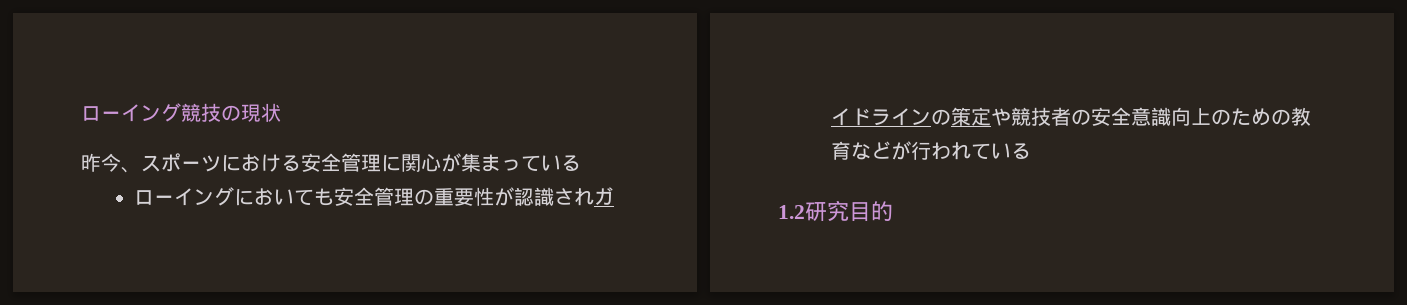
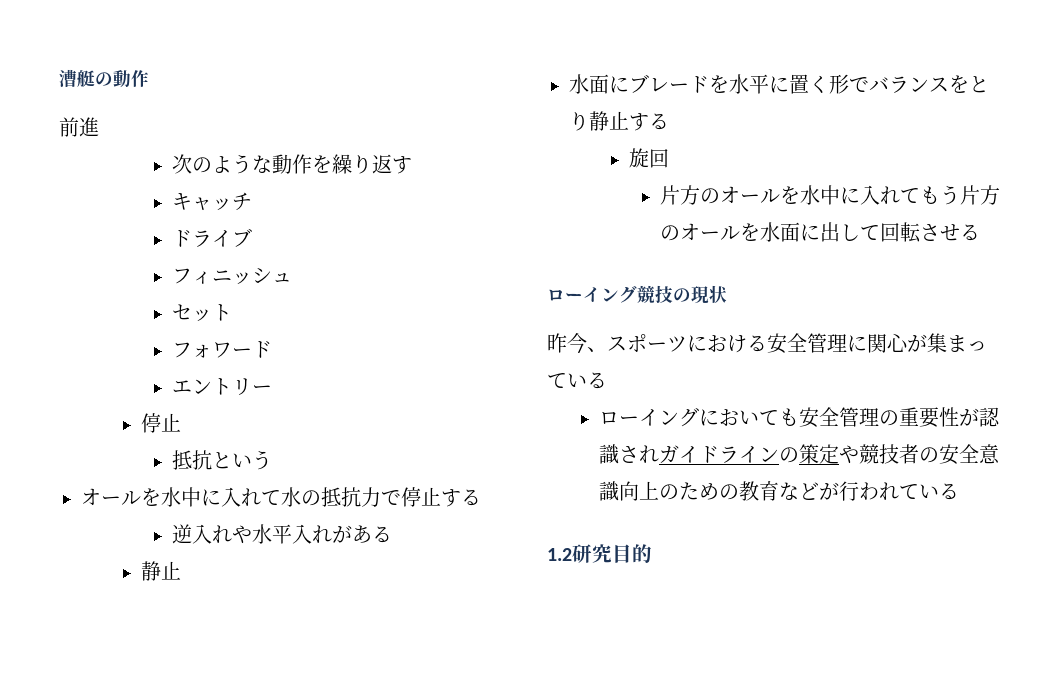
+ 漕艇の動作
+ 前進
+ 次のような動作を繰り返す
+ キャッチ
+ ドライブ
+ フィニッシュ
+ セット
+ フォワード
+ エントリー
+ 停止
+ 抵抗という
+ オールを水中に入れて水の抵抗力で停止する
+ 逆入れや水平入れがある
+ 静止
+ 水面にブレードを水平に置く形でバランスをとり静止する
+ 旋回
+ 片方のオールを水中に入れてもう片方のオールを水面に出して回転させる

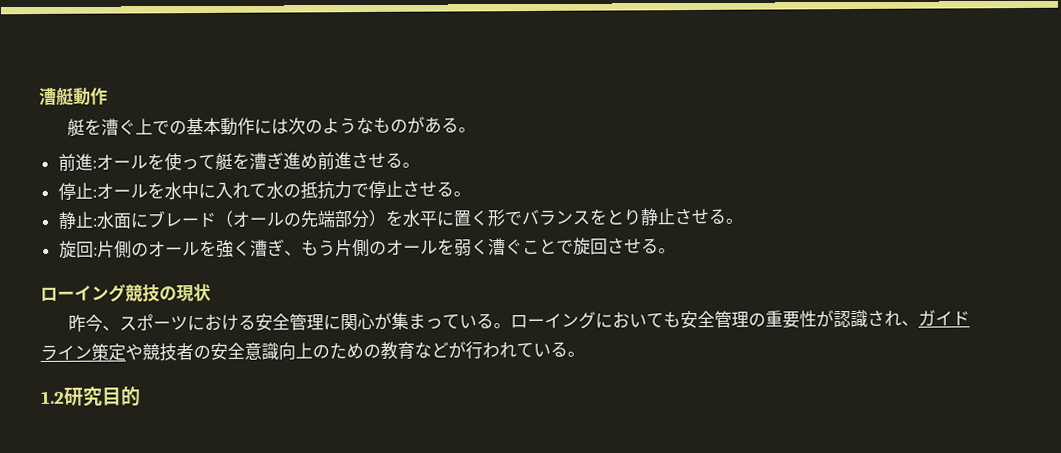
- 漕艇の動作
+ 漕艇動作
- 前進
- 次のような動作を繰り返す
- キャッチ
- ドライブ
- フィニッシュ
- セット
- フォワード
- エントリー
- 停止
- 抵抗という
- オールを水中に入れて水の抵抗力で停止する
- 逆入れや水平入れがある
- 静止
- 水面にブレードを水平に置く形でバランスをとり静止する
- 旋回
- 片方のオールを水中に入れてもう片方のオールを水面に出して回転させる
+ 艇を漕ぐ上での基本動作には次のようなものがある。
+ 前進:オールを使って艇を漕ぎ進め前進させる。
+ 停止:オールを水中に入れて水の抵抗力で停止させる。
+ 静止:水面にブレード（オールの先端部分）を水平に置く形でバランスをとり静止させる。
+ 旋回:片側のオールを強く漕ぎ、もう片側のオールを弱く漕ぐことで旋回させる。
- 昨今、スポーツにおける安全管理に関心が集まっている
- ローイングにおいても安全管理の重要性が認識されガイドラインの策定や競技者の安全意識向上のための教育などが行われている
+ 昨今、スポーツにおける安全管理に関心が集まっている。ローイングにおいても安全管理の重要性が認識され、ガイドライン策定や競技者の安全意識向上のための教育などが行われている。

